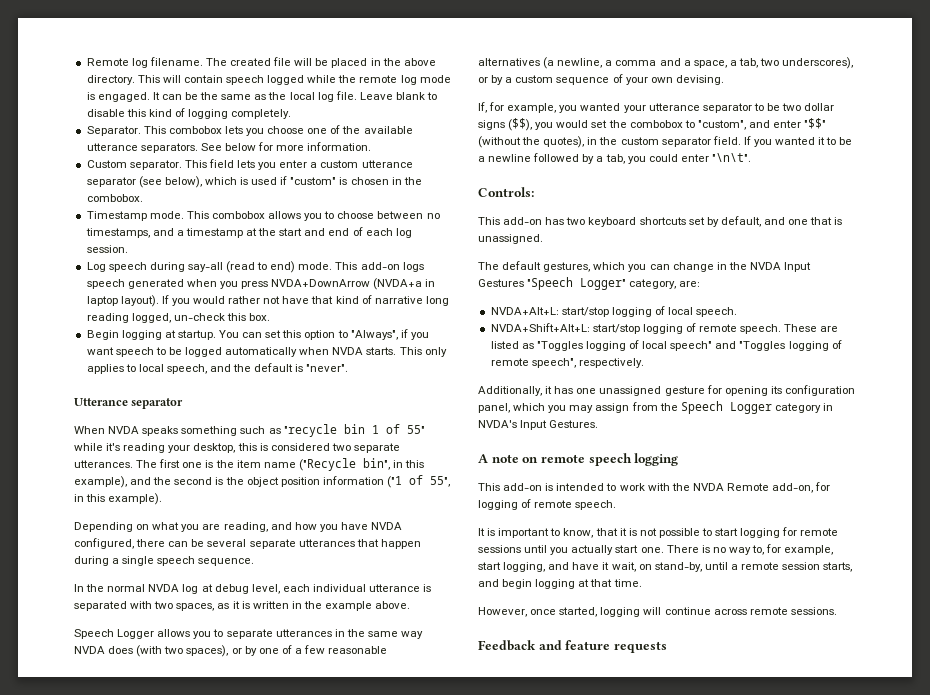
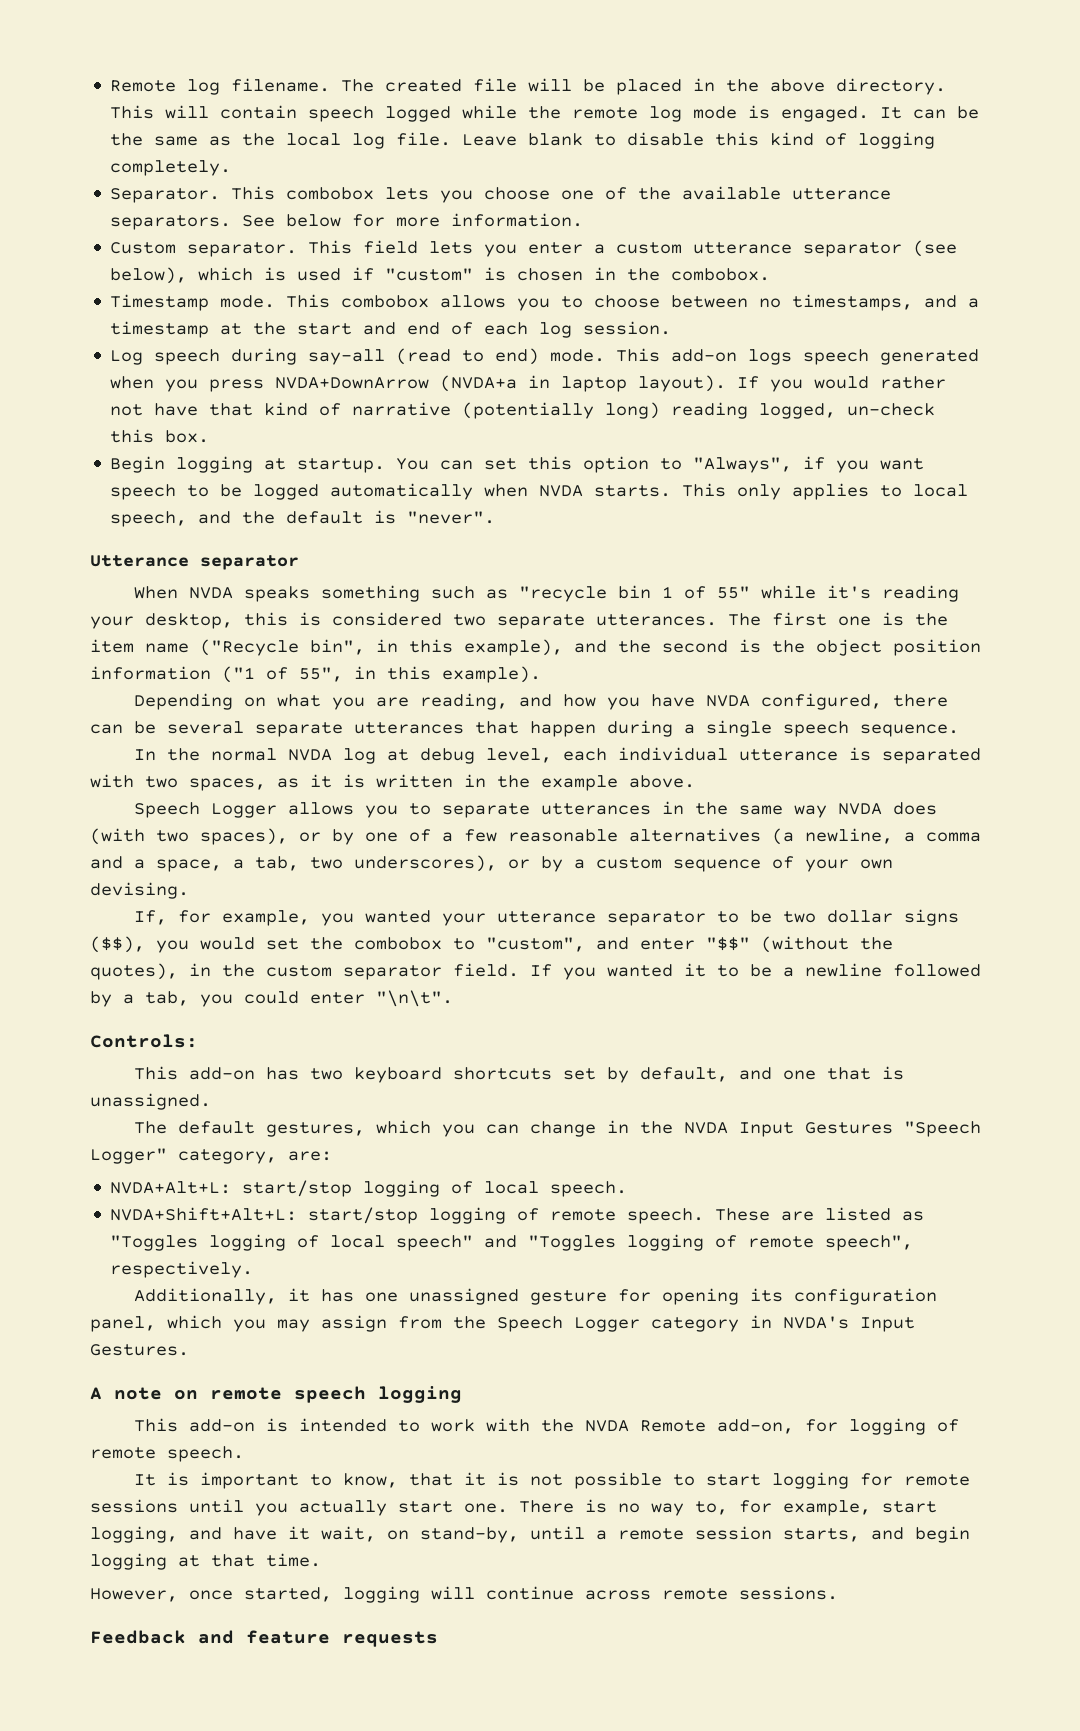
- If you would rather not have that kind of narrative long reading logged, un-check this box.
+ If you would rather not have that kind of narrative (potentially long) reading logged, un-check this box.

